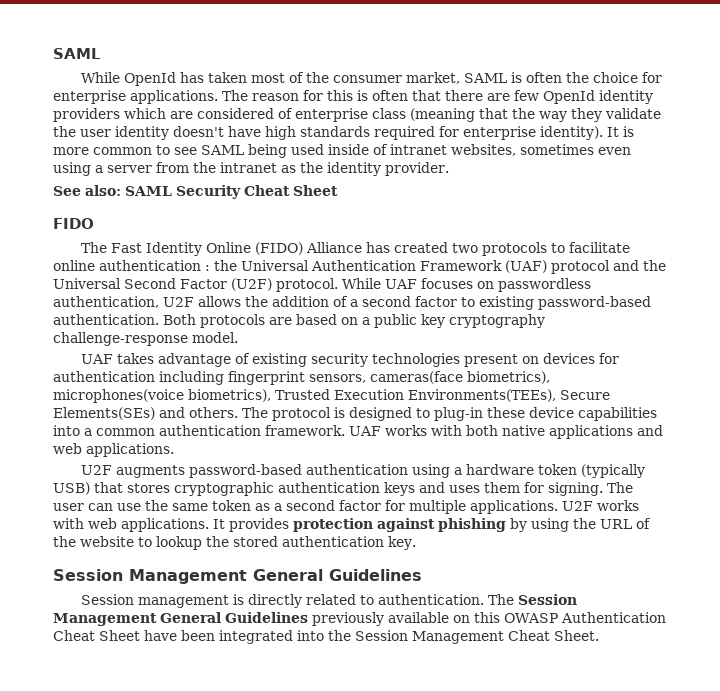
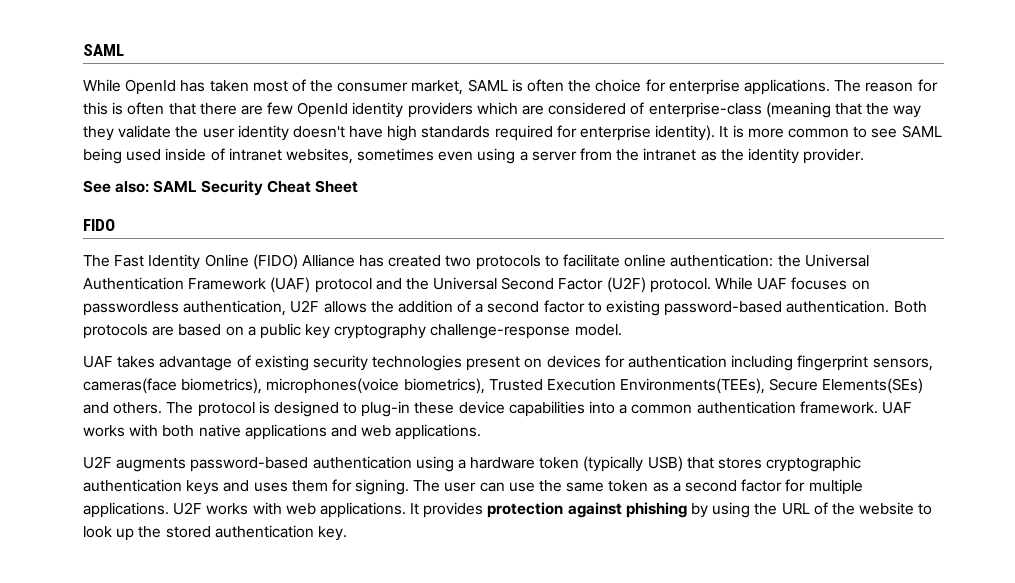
- The reason for this is often that there are few OpenId identity providers which are considered of enterprise class (meaning that the way they validate the user identity doesn't have high standards required for enterprise identity).
+ The reason for this is often that there are few OpenId identity providers which are considered of enterprise-class (meaning that the way they validate the user identity doesn't have high standards required for enterprise identity).
- The Fast Identity Online (FIDO) Alliance has created two protocols to facilitate online authentication : the Universal Authentication Framework (UAF) protocol and the Universal Second Factor (U2F) protocol.
+ The Fast Identity Online (FIDO) Alliance has created two protocols to facilitate online authentication: the Universal Authentication Framework (UAF) protocol and the Universal Second Factor (U2F) protocol.
- It provides protection against phishing by using the URL of the website to lookup the stored authentication key.
- Session Management General Guidelines
- Session management is directly related to authentication. The Session Management General Guidelines previously available on this OWASP Authentication Cheat Sheet have been integrated into the Session Management Cheat Sheet.
+ It provides protection against phishing by using the URL of the website to look up the stored authentication key.

